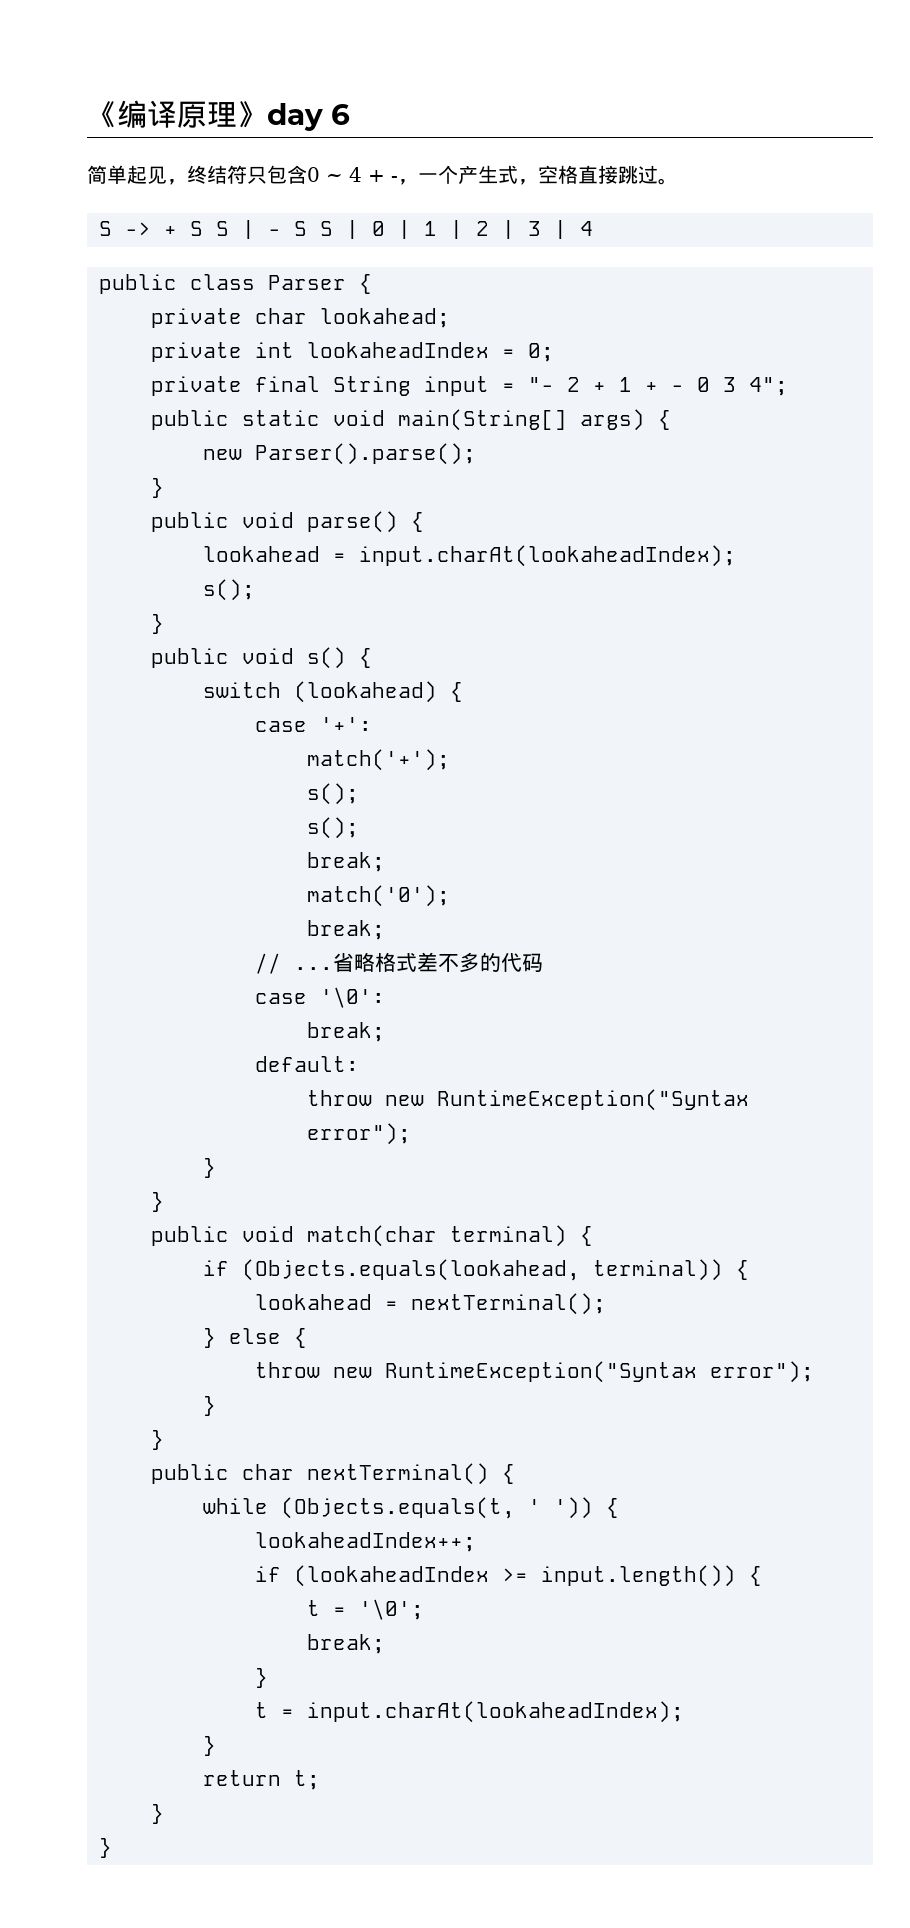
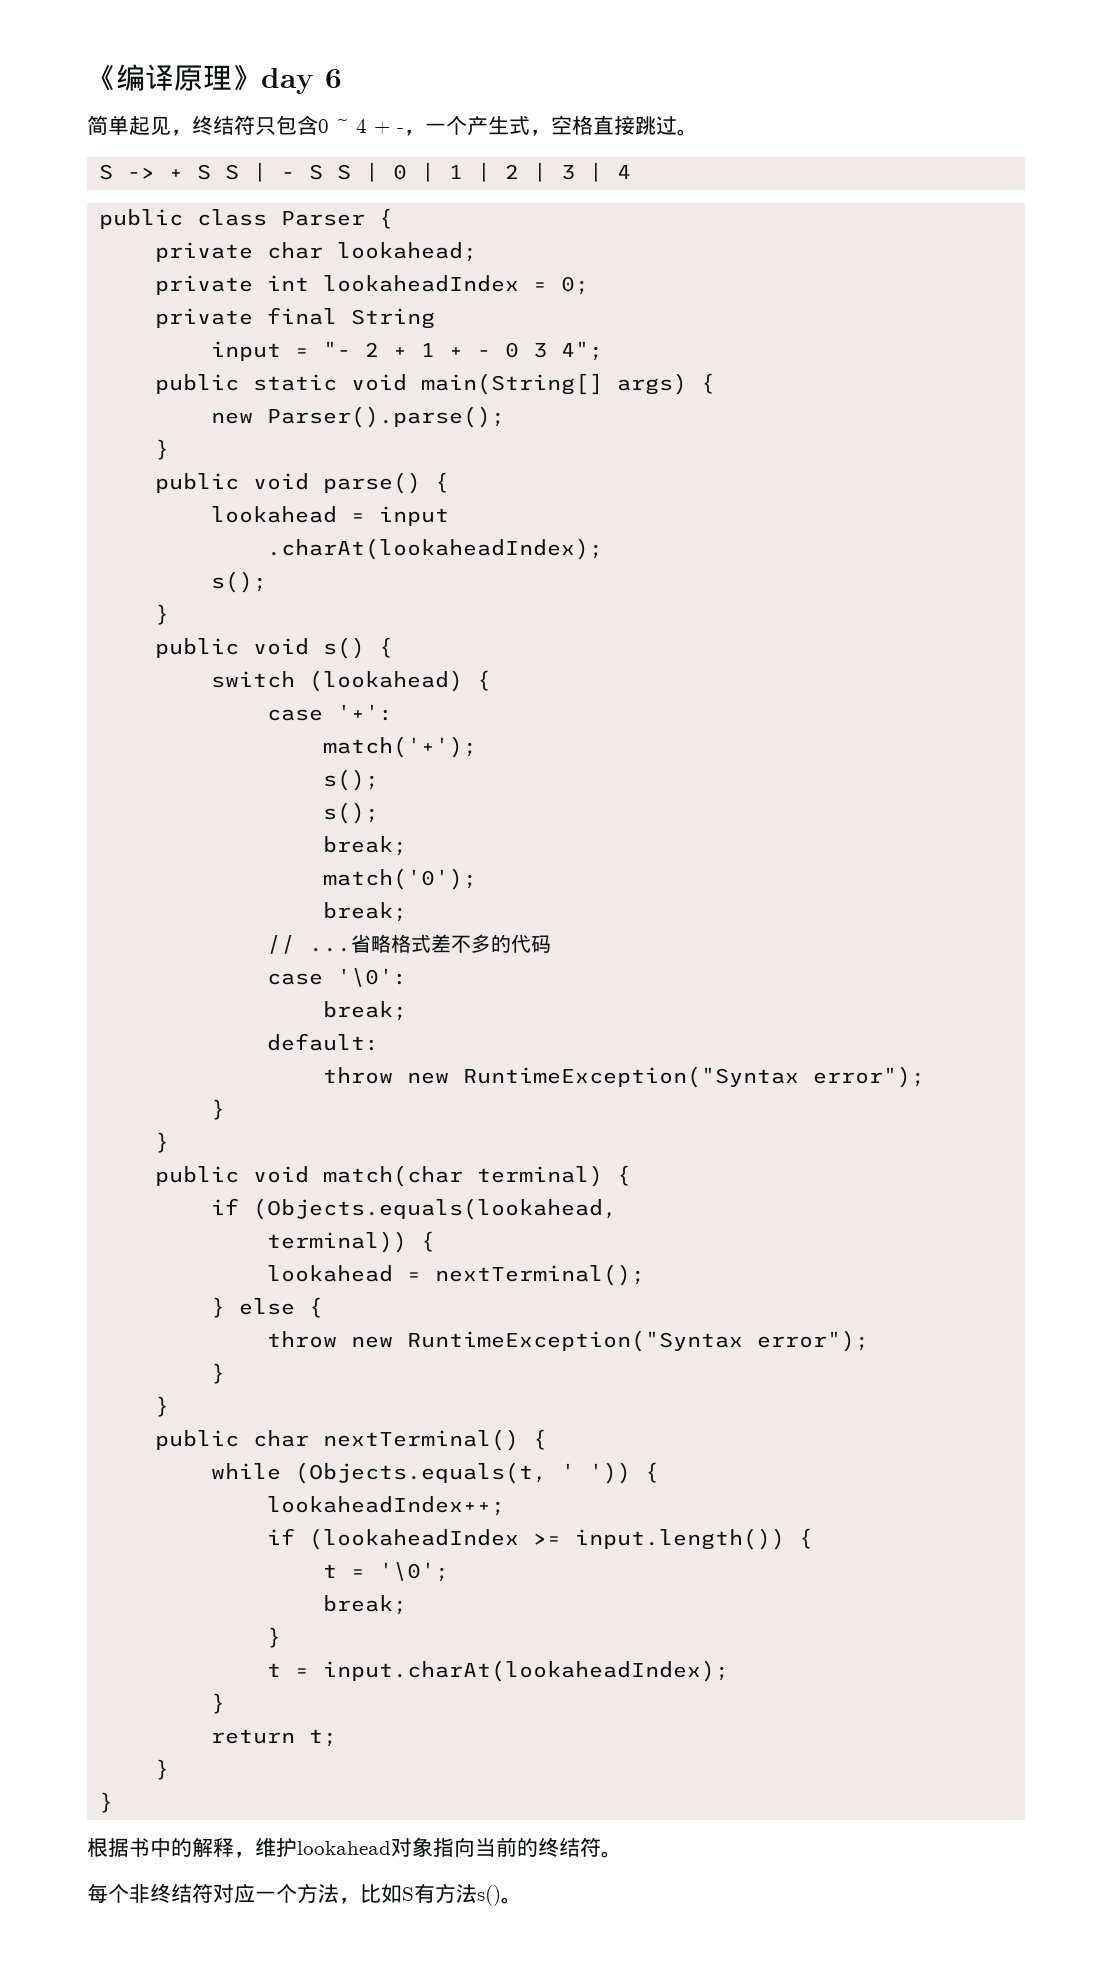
- private final String input = "- 2 + 1 + - 0 3 4";
+ private final String
+ input = "- 2 + 1 + - 0 3 4";
- lookahead = input.charAt(lookaheadIndex);
+ lookahead = input
+ .charAt(lookaheadIndex);
- if (Objects.equals(lookahead, terminal)) {
+ if (Objects.equals(lookahead,
+ terminal)) {
+ 根据书中的解释，维护lookahead对象指向当前的终结符。
+ 每个非终结符对应一个方法，比如S有方法s()。

